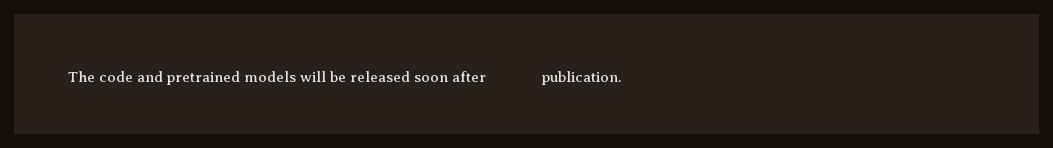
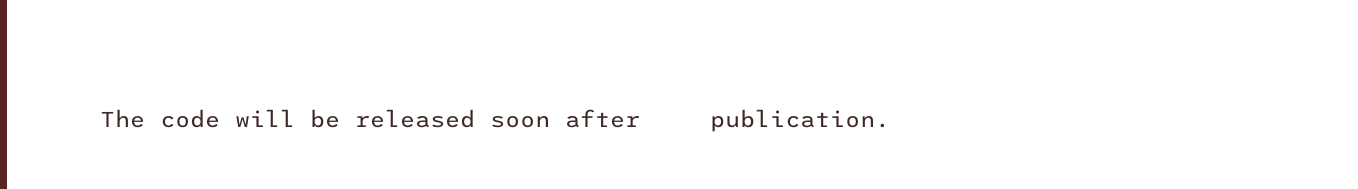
- The code and pretrained models will be released soon after publication.
+ The code will be released soon after publication.

